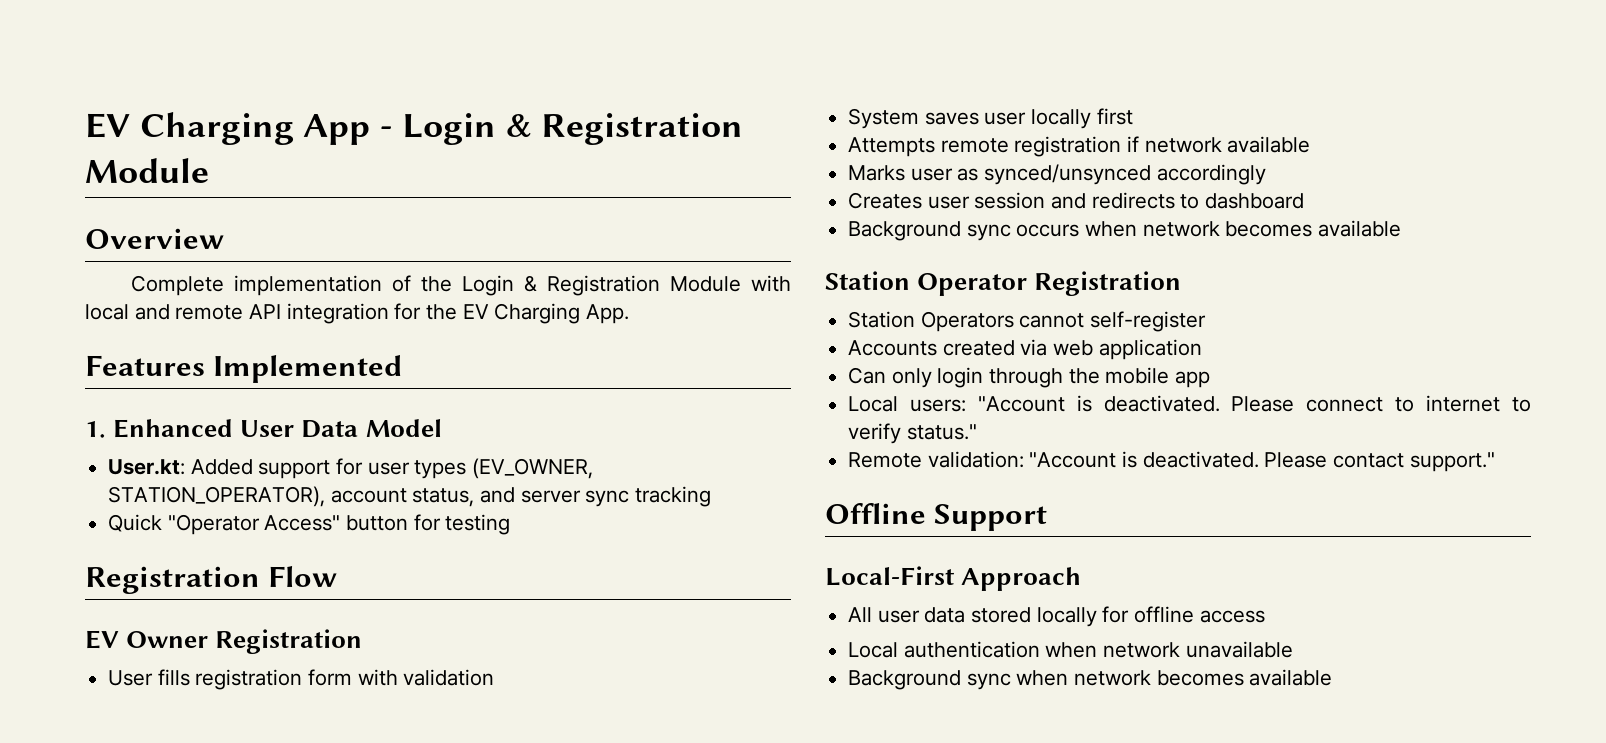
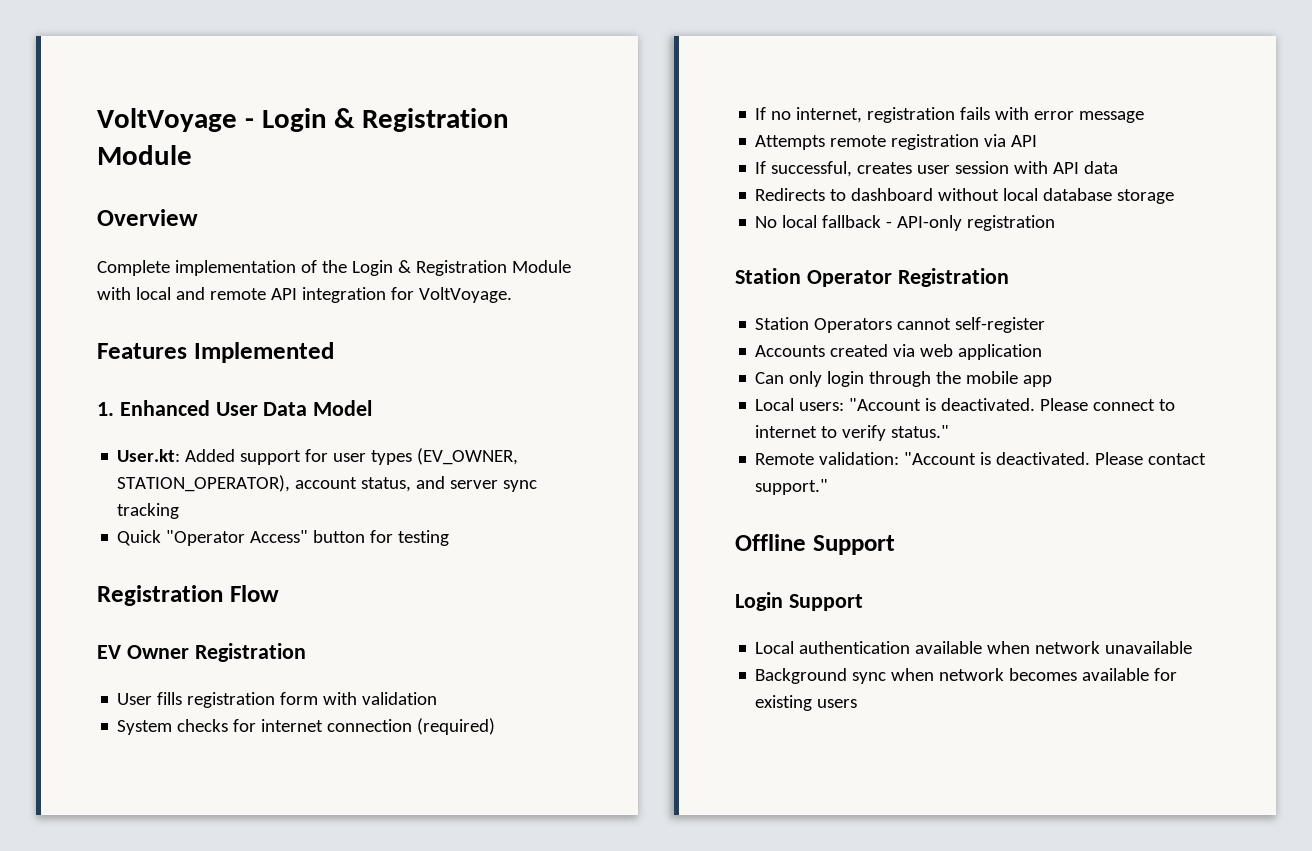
- EV Charging App - Login & Registration Module
+ VoltVoyage - Login & Registration Module
- Complete implementation of the Login & Registration Module with local and remote API integration for the EV Charging App.
+ Complete implementation of the Login & Registration Module with local and remote API integration for VoltVoyage.
- System saves user locally first
- Attempts remote registration if network available
- Marks user as synced/unsynced accordingly
- Creates user session and redirects to dashboard
- Background sync occurs when network becomes available
+ System checks for internet connection (required)
+ If no internet, registration fails with error message
+ Attempts remote registration via API
+ If successful, creates user session with API data
+ Redirects to dashboard without local database storage
+ No local fallback - API-only registration
- Local-First Approach
- All user data stored locally for offline access
+ Login Support
- Local authentication when network unavailable
+ Local authentication available when network unavailable
- Background sync when network becomes available
+ Background sync when network becomes available for existing users

